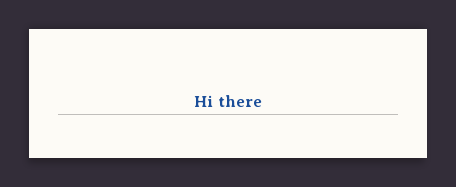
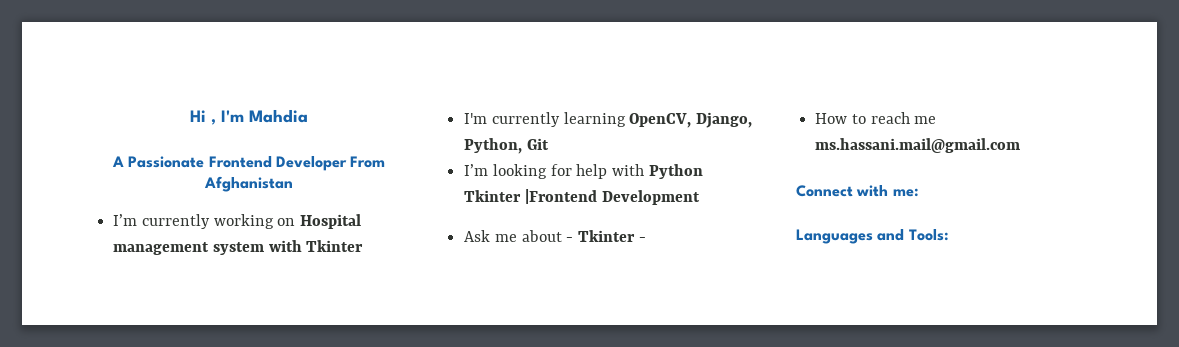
- Hi there
+ Hi , I'm Mahdia
+ A Passionate Frontend Developer From Afghanistan
+ I’m currently working on Hospital management system with Tkinter
+ I'm currently learning OpenCV, Django, Python, Git
+ I’m looking for help with Python Tkinter |Frontend Development
+ Ask me about - Tkinter -
+ How to reach me ms.hassani.mail@gmail.com
+ Connect with me:
+ Languages and Tools:

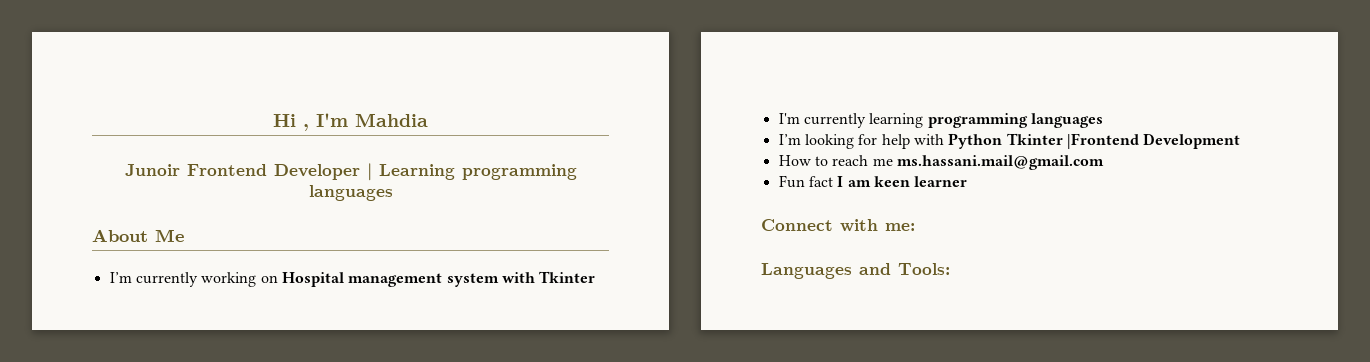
- A Passionate Frontend Developer From Afghanistan
+ Junoir Frontend Developer | Learning programming languages
+ About Me
- I'm currently learning OpenCV, Django, Python, Git
+ I'm currently learning programming languages
- Ask me about - Tkinter -
+ Fun fact I am keen learner

